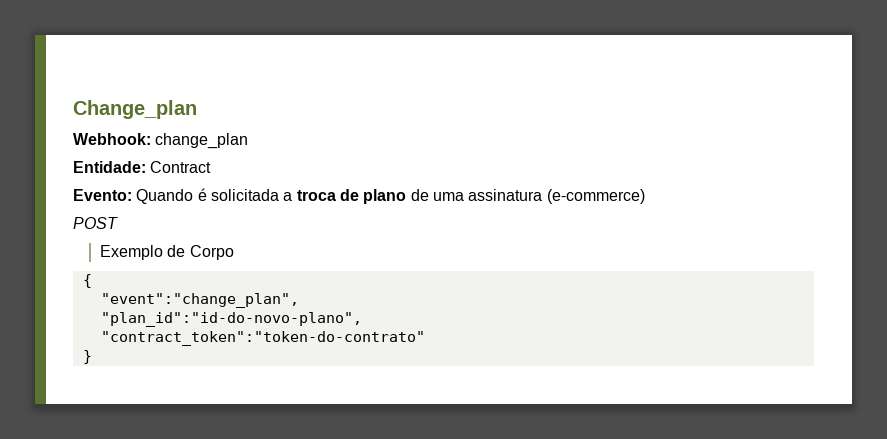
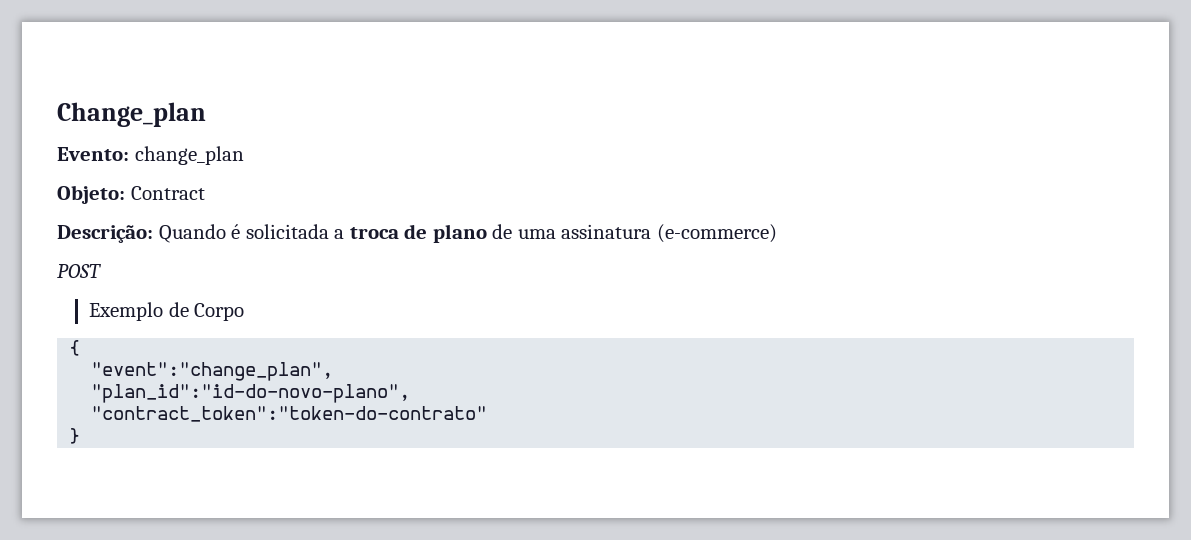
- Webhook: change_plan
+ Evento: change_plan
- Entidade: Contract
+ Objeto: Contract
- Evento: Quando é solicitada a troca de plano de uma assinatura (e-commerce)
+ Descrição: Quando é solicitada a troca de plano de uma assinatura (e-commerce)

